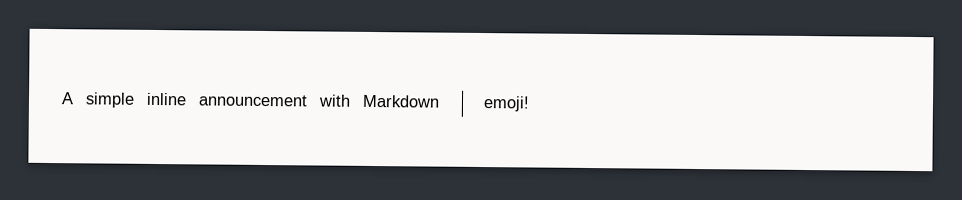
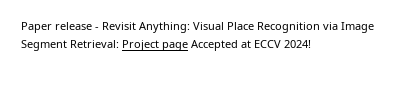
- A simple inline announcement with Markdown emoji!
+ Paper release - Revisit Anything: Visual Place Recognition via Image Segment Retrieval: Project page Accepted at ECCV 2024!

